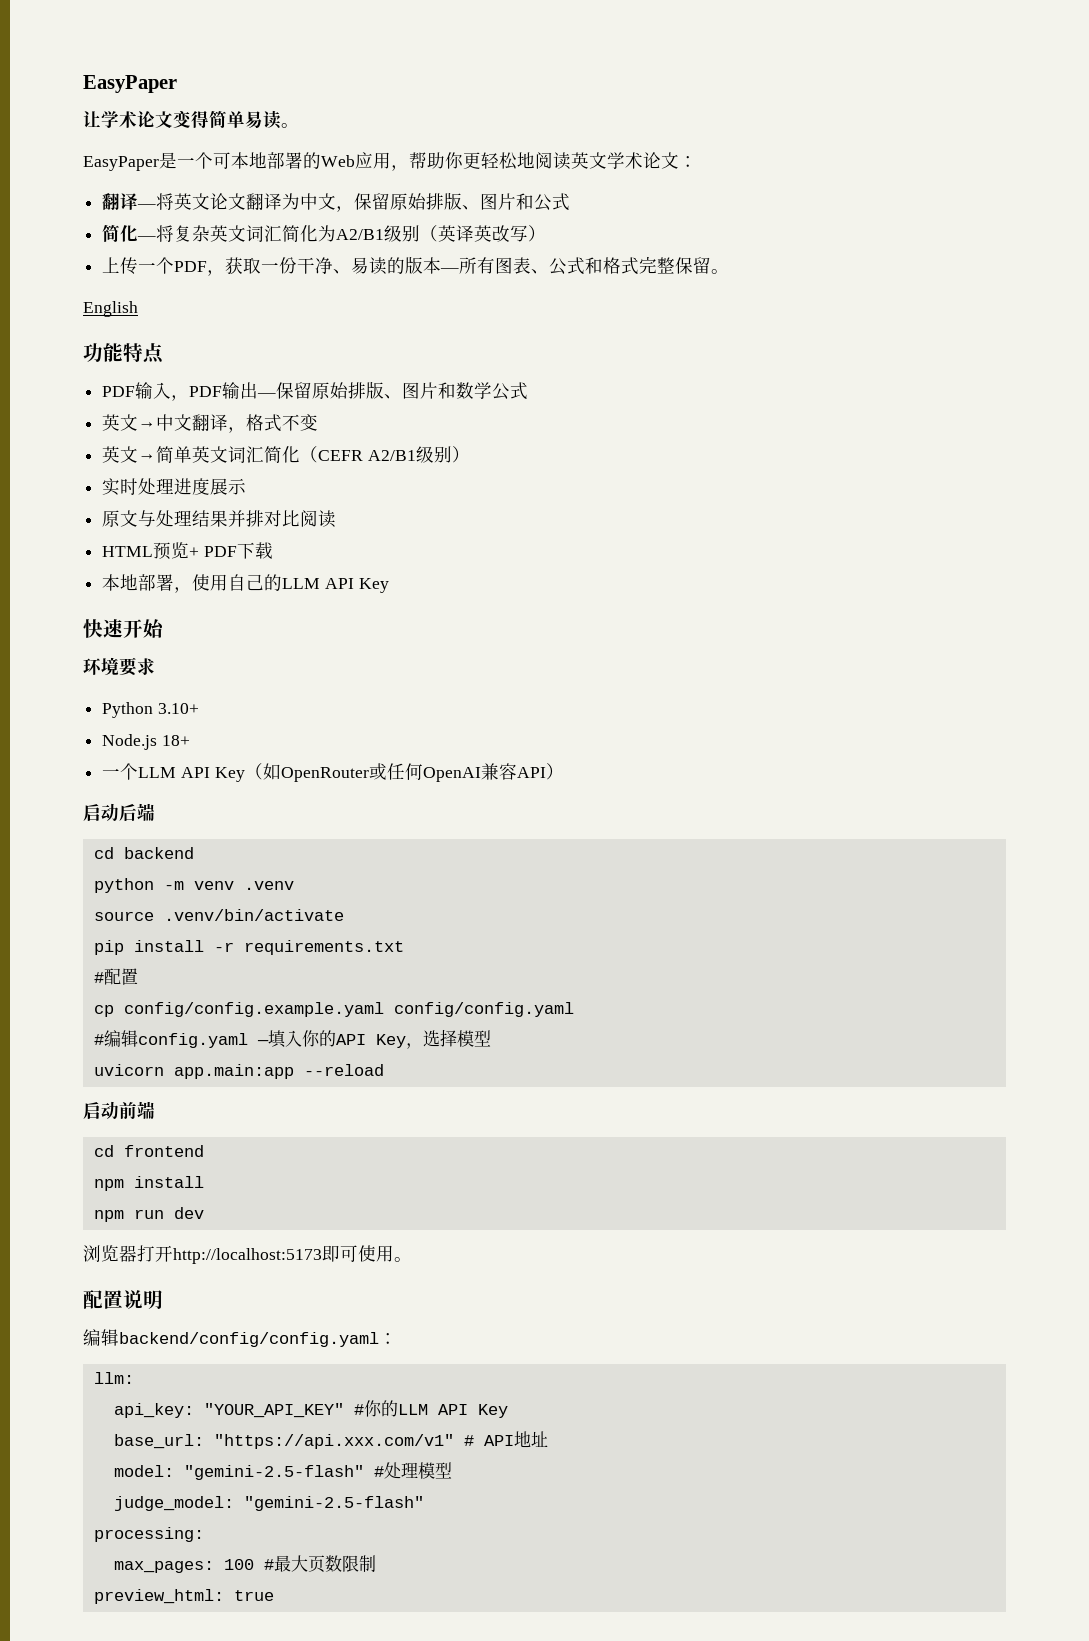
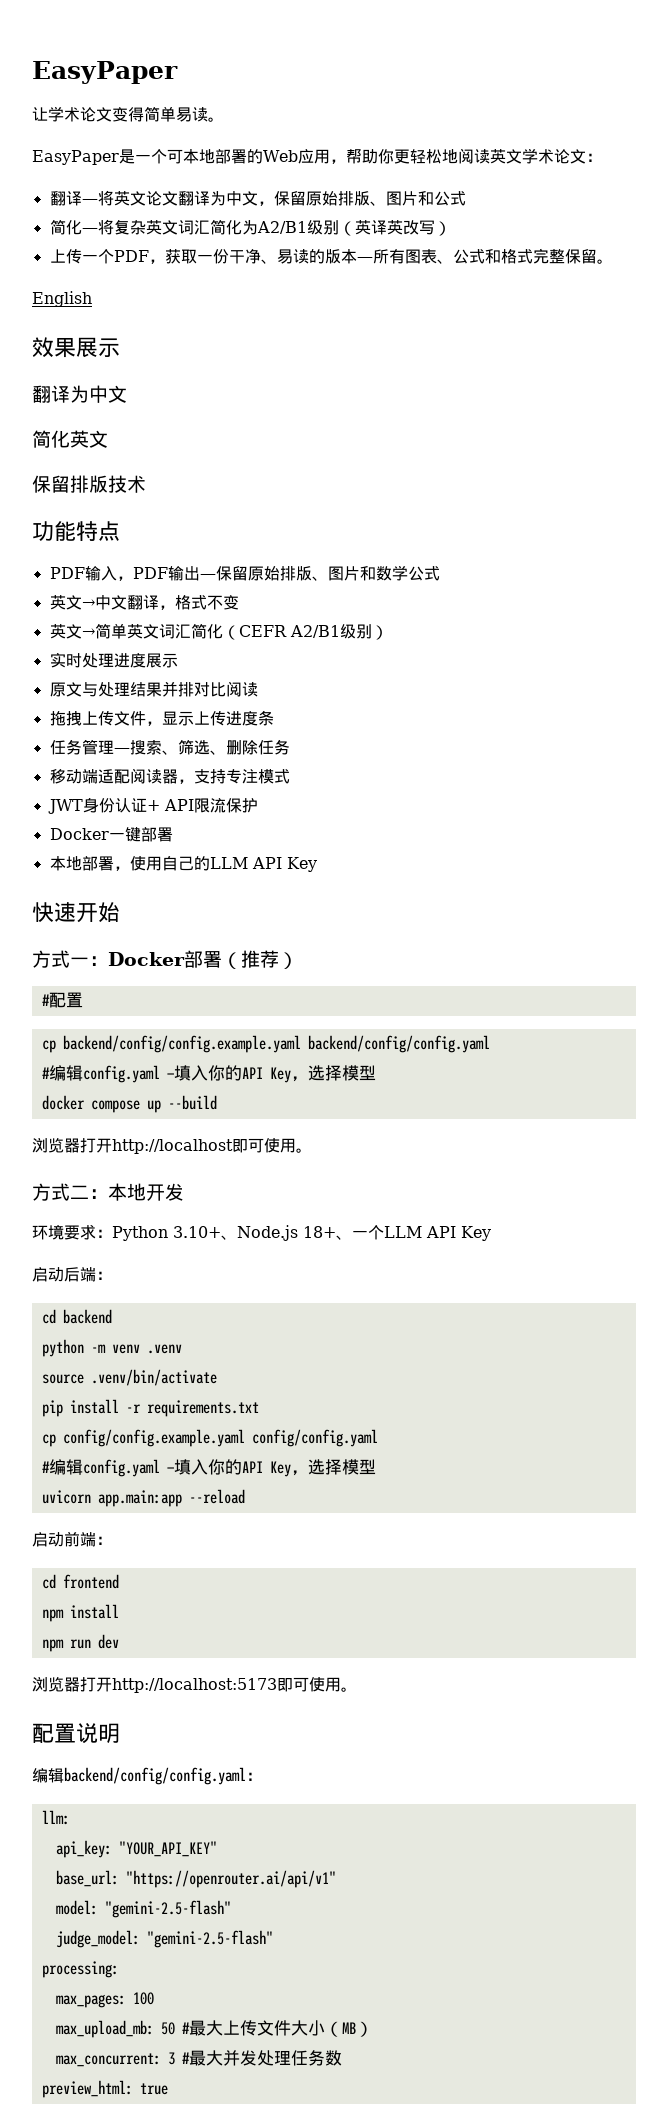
+ 效果展示
+ 翻译为中文
+ 简化英文
+ 保留排版技术
- HTML预览+ PDF下载
+ 拖拽上传文件，显示上传进度条
+ 任务管理—搜索、筛选、删除任务
+ 移动端适配阅读器，支持专注模式
+ JWT身份认证+ API限流保护
+ Docker一键部署
+ 方式一：Docker部署（推荐）
+ #配置
+ cp backend/config/config.example.yaml backend/config/config.yaml
+ #编辑config.yaml —填入你的API Key，选择模型
+ docker compose up --build
+ 浏览器打开http://localhost即可使用。
+ 方式二：本地开发
- 环境要求
- Python 3.10+
- Node.js 18+
- 一个LLM API Key（如OpenRouter或任何OpenAI兼容API）
+ 环境要求：Python 3.10+、Node.js 18+、一个LLM API Key
- 启动后端
+ 启动后端：
- #配置
- 启动前端
+ 启动前端：
- api_key: "YOUR_API_KEY" #你的LLM API Key
- base_url: "https://api.xxx.com/v1" # API地址
+ api_key: "YOUR_API_KEY"
+ base_url: "https://openrouter.ai/api/v1"
- model: "gemini-2.5-flash" #处理模型
+ model: "gemini-2.5-flash"
- max_pages: 100 #最大页数限制
+ max_pages: 100
+ max_upload_mb: 50 #最大上传文件大小（MB）
+ max_concurrent: 3 #最大并发处理任务数

